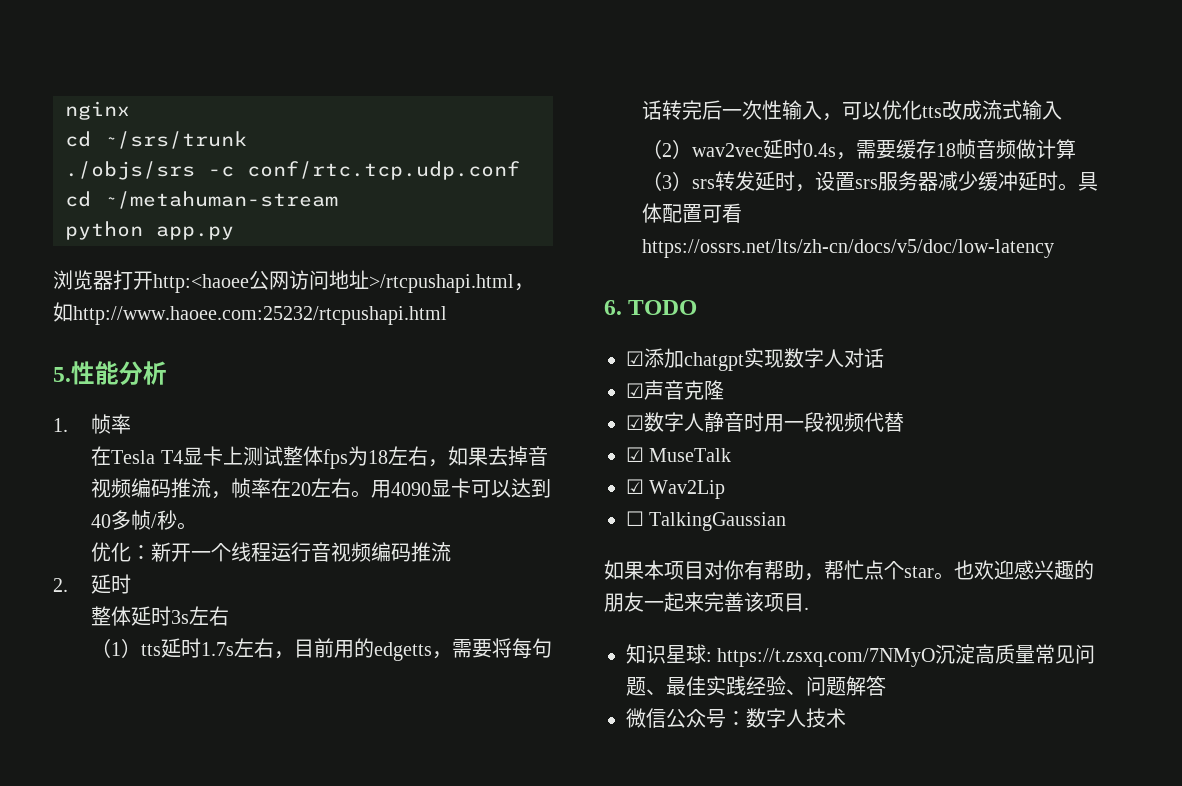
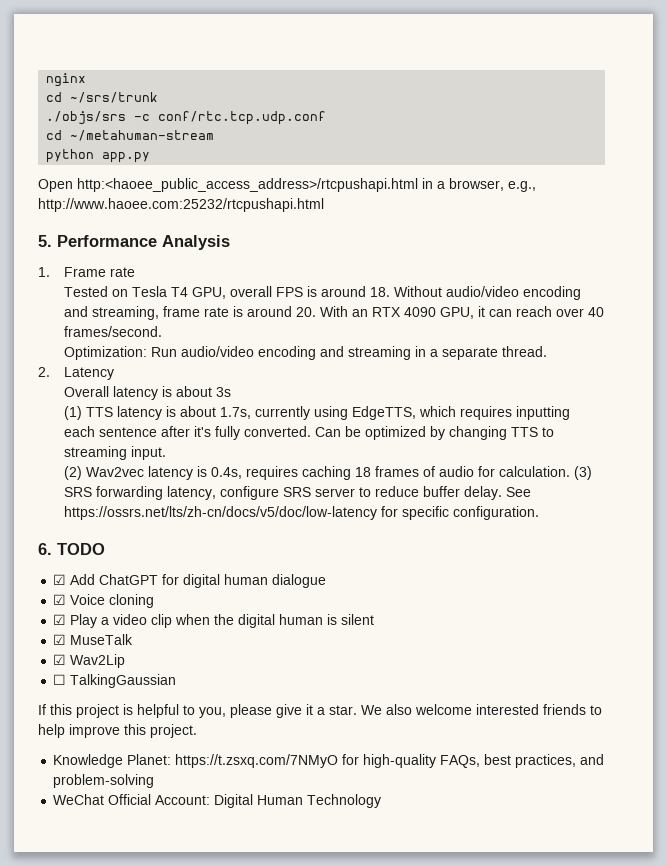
- 浏览器打开http:<haoee公网访问地址>/rtcpushapi.html，如http://www.haoee.com:25232/rtcpushapi.html
+ Open http:<haoee_public_access_address>/rtcpushapi.html in a browser, e.g., http://www.haoee.com:25232/rtcpushapi.html
- 5.性能分析
+ 5. Performance Analysis
- 1.帧率
- 在Tesla T4显卡上测试整体fps为18左右，如果去掉音视频编码推流，帧率在20左右。用4090显卡可以达到40多帧/秒。
- 优化：新开一个线程运行音视频编码推流
- 2.延时
- 整体延时3s左右
- （1）tts延时1.7s左右，目前用的edgetts，需要将每句话转完后一次性输入，可以优化tts改成流式输入
- （2）wav2vec延时0.4s，需要缓存18帧音频做计算（3）srs转发延时，设置srs服务器减少缓冲延时。具体配置可看https://ossrs.net/lts/zh-cn/docs/v5/doc/low-latency
+ 1. Frame rate
+ Tested on Tesla T4 GPU, overall FPS is around 18. Without audio/video encoding and streaming, frame rate is around 20. With an RTX 4090 GPU, it can reach over 40 frames/second.
+ Optimization: Run audio/video encoding and streaming in a separate thread.
+ 2. Latency
+ Overall latency is about 3s
+ (1) TTS latency is about 1.7s, currently using EdgeTTS, which requires inputting each sentence after it's fully converted. Can be optimized by changing TTS to streaming input.
+ (2) Wav2vec latency is 0.4s, requires caching 18 frames of audio for calculation. (3) SRS forwarding latency, configure SRS server to reduce buffer delay. See https://ossrs.net/lts/zh-cn/docs/v5/doc/low-latency for specific configuration.
  6. TODO
- ☑添加chatgpt实现数字人对话
- ☑声音克隆
- ☑数字人静音时用一段视频代替
+ ☑ Add ChatGPT for digital human dialogue
+ ☑ Voice cloning
+ ☑ Play a video clip when the digital human is silent
- 如果本项目对你有帮助，帮忙点个star。也欢迎感兴趣的朋友一起来完善该项目.
- 知识星球: https://t.zsxq.com/7NMyO沉淀高质量常见问题、最佳实践经验、问题解答
- 微信公众号：数字人技术
+ If this project is helpful to you, please give it a star. We also welcome interested friends to help improve this project.
+ Knowledge Planet: https://t.zsxq.com/7NMyO for high-quality FAQs, best practices, and problem-solving
+ WeChat Official Account: Digital Human Technology

